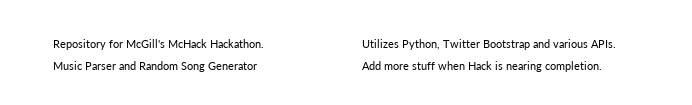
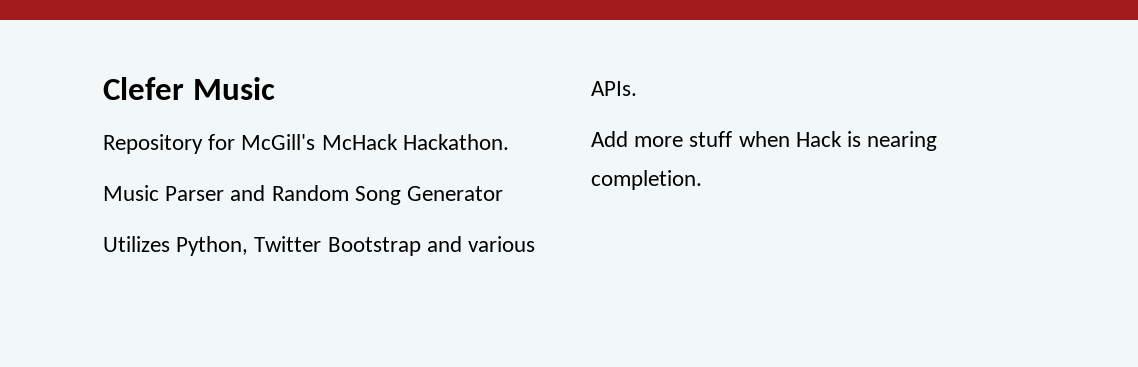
+ Clefer Music

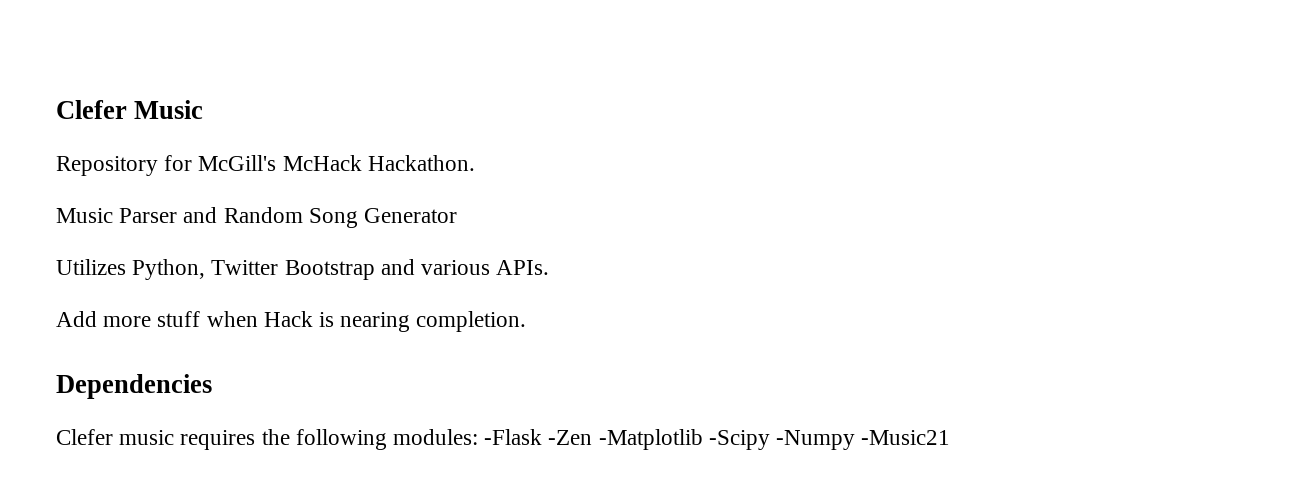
+ Dependencies
+ Clefer music requires the following modules: -Flask -Zen -Matplotlib -Scipy -Numpy -Music21

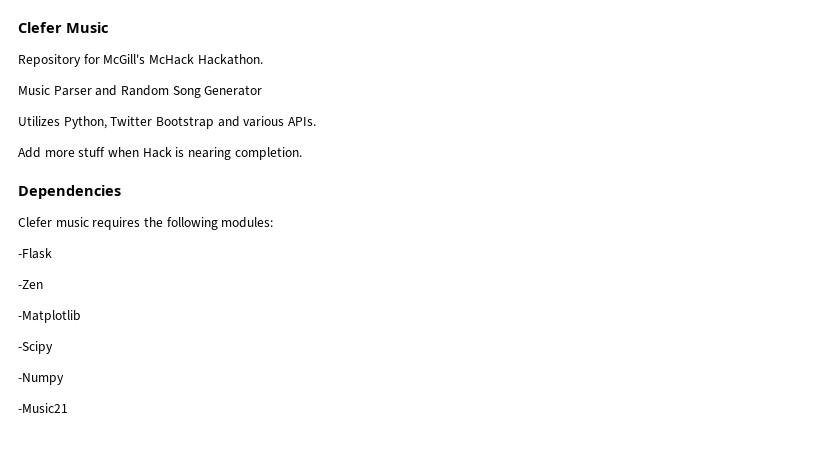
- Clefer music requires the following modules: -Flask -Zen -Matplotlib -Scipy -Numpy -Music21
+ Clefer music requires the following modules:
+ -Flask
+ -Zen
+ -Matplotlib
+ -Scipy
+ -Numpy
+ -Music21

